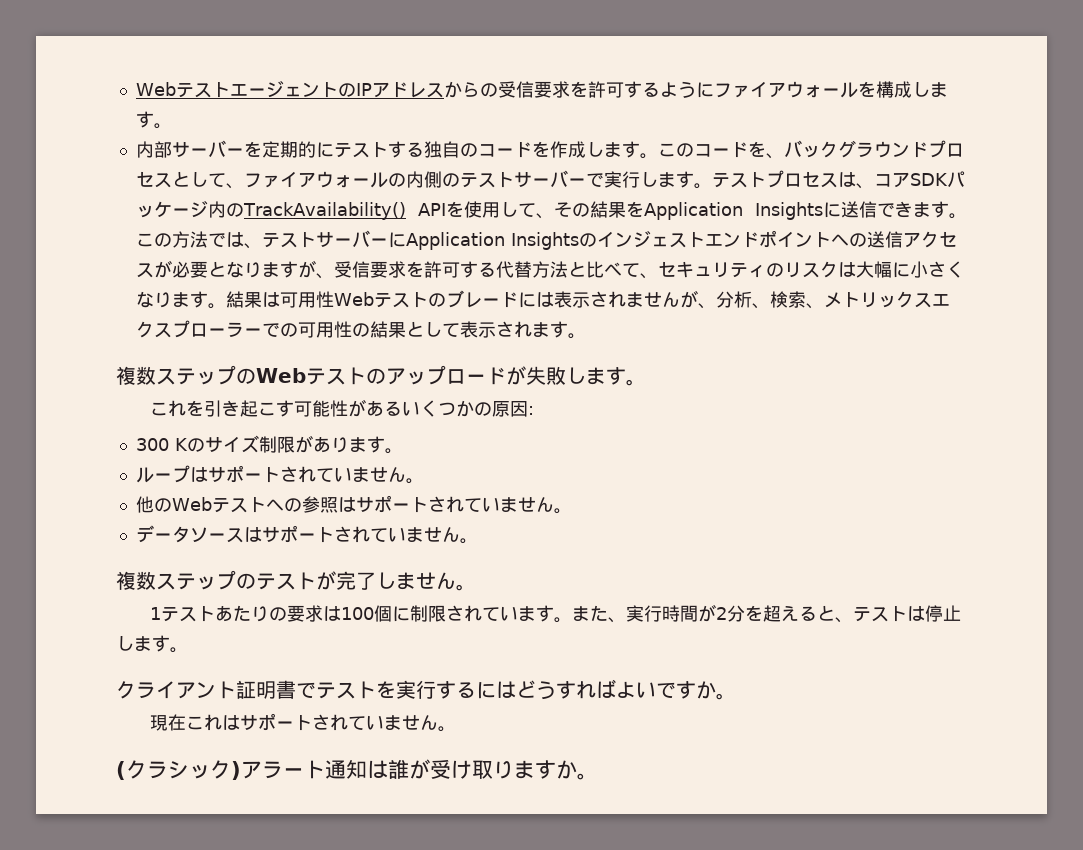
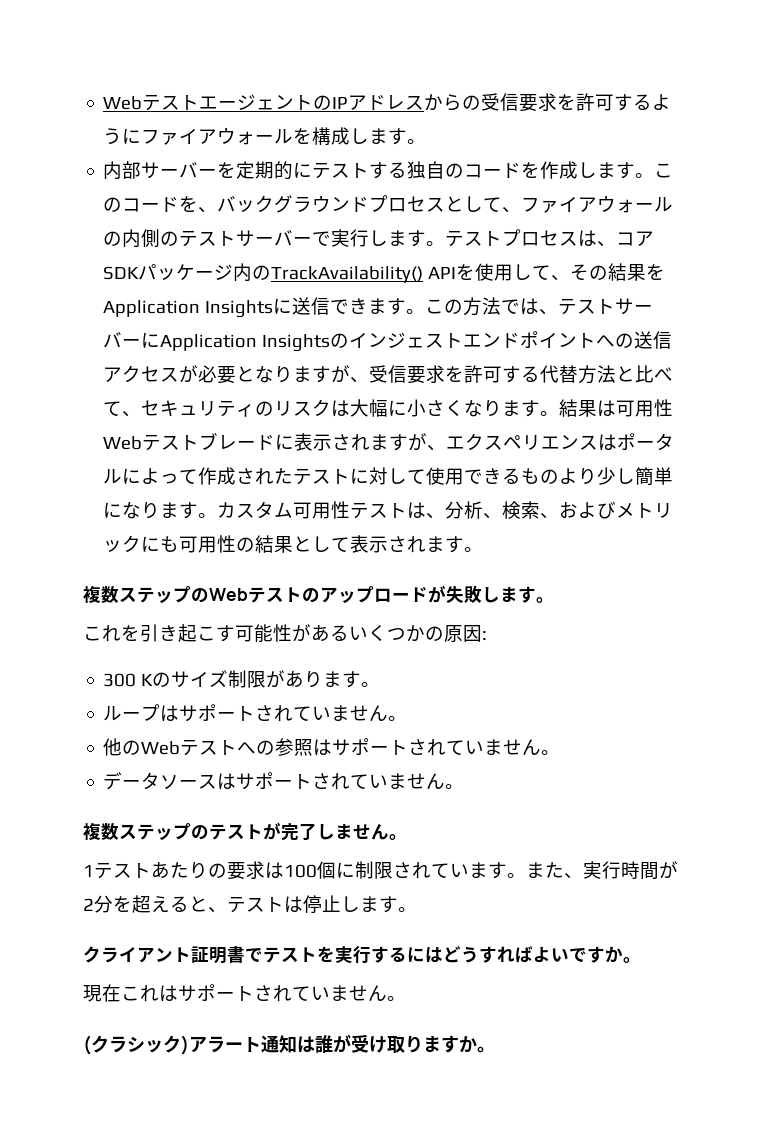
- 結果は可用性Webテストのブレードには表示されませんが、分析、検索、メトリックスエクスプローラーでの可用性の結果として表示されます。
+ 結果は可用性Webテストブレードに表示されますが、エクスペリエンスはポータルによって作成されたテストに対して使用できるものより少し簡単になります。カスタム可用性テストは、分析、検索、およびメトリックにも可用性の結果として表示されます。

